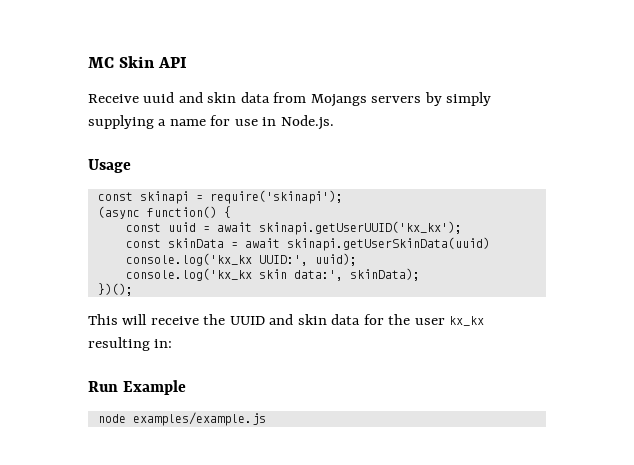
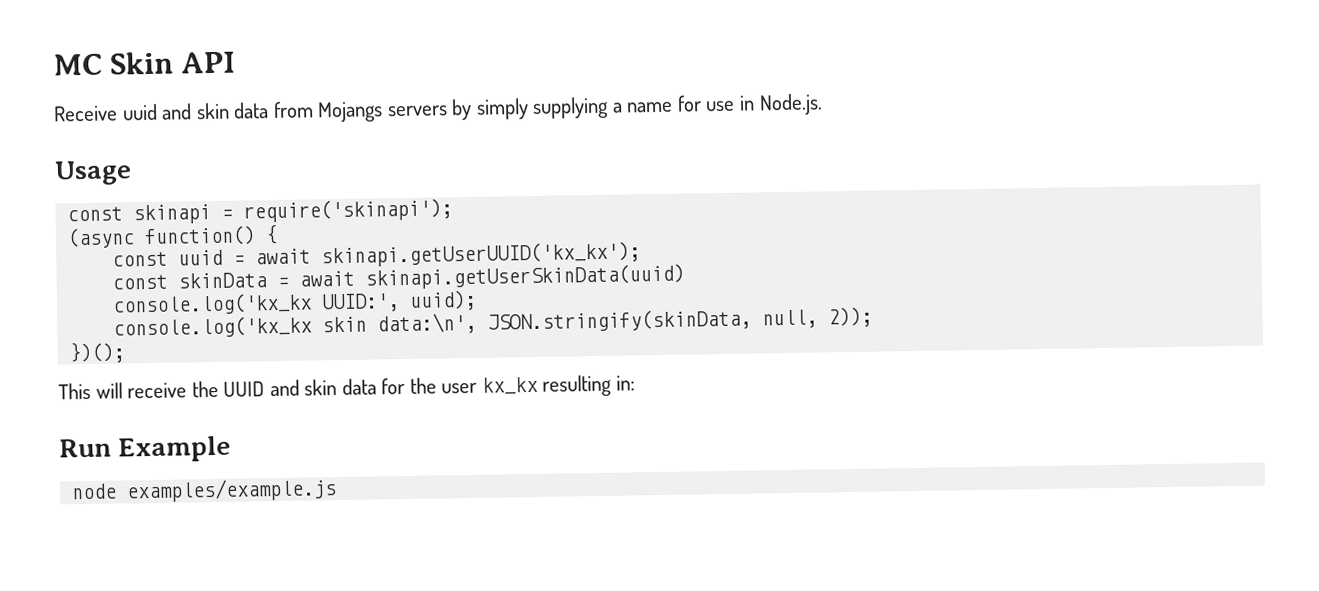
- console.log('kx_kx skin data:', skinData);
+ console.log('kx_kx skin data:\n', JSON.stringify(skinData, null, 2));

